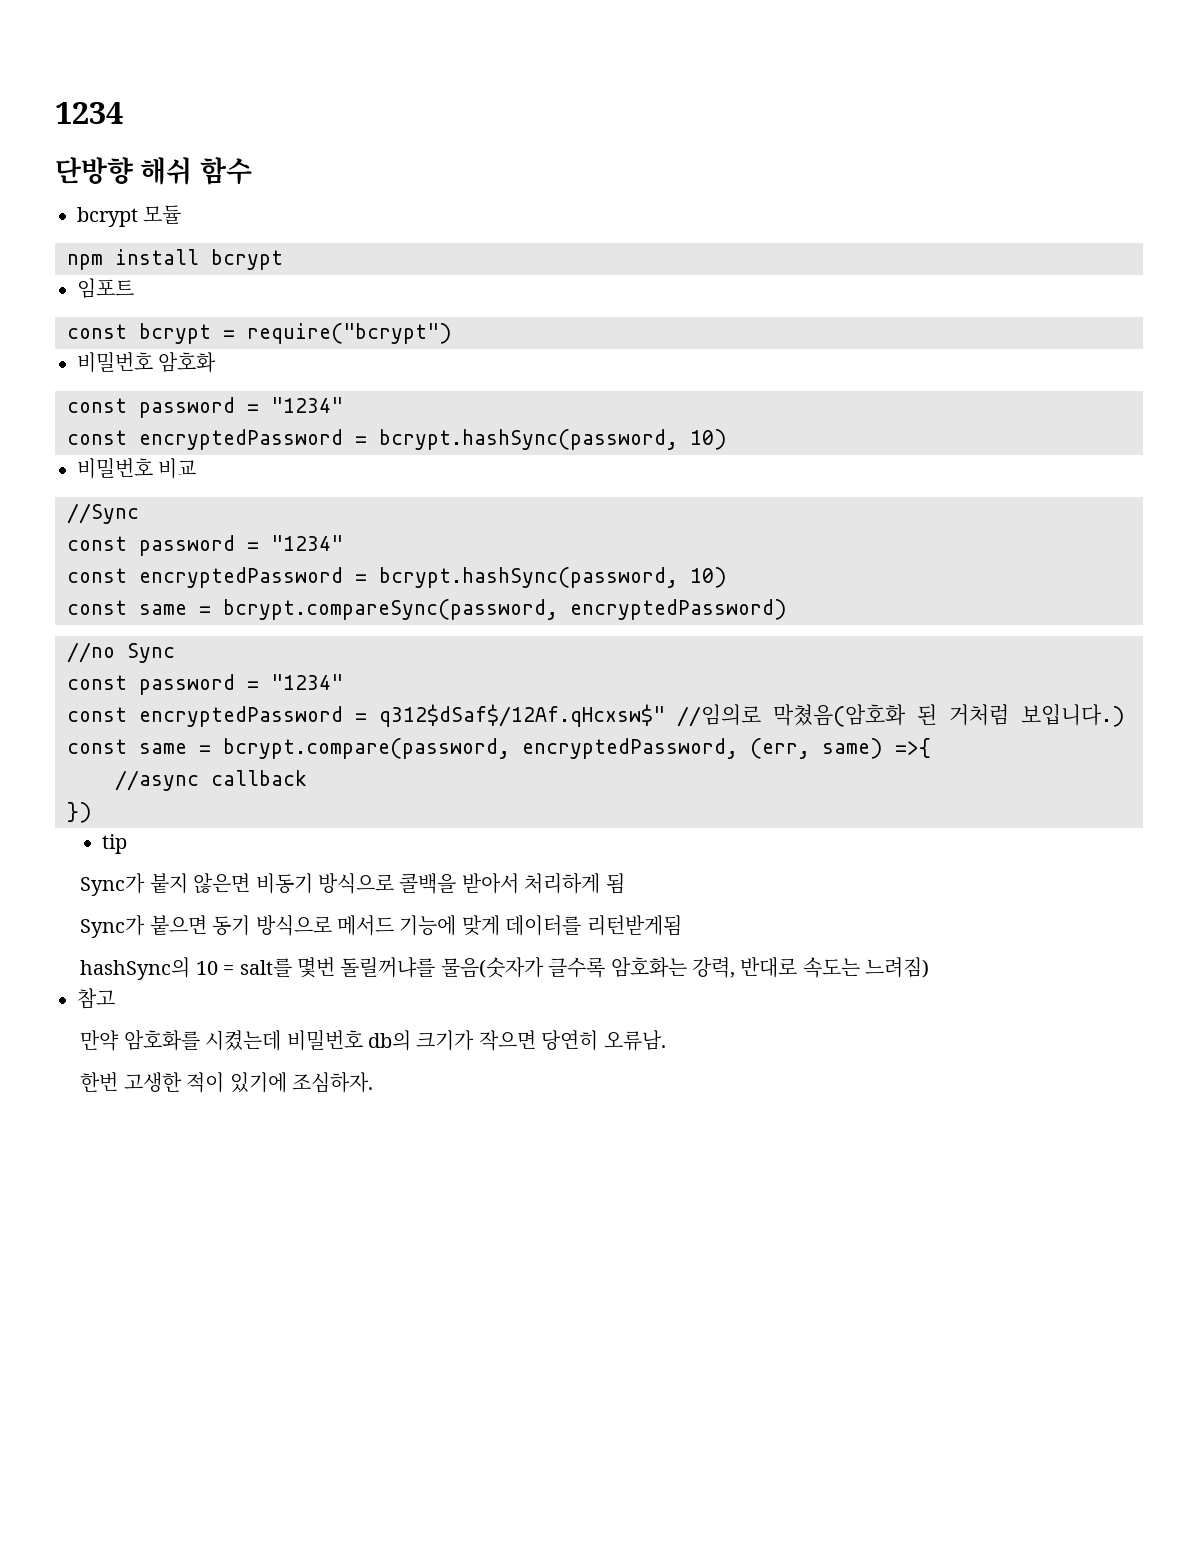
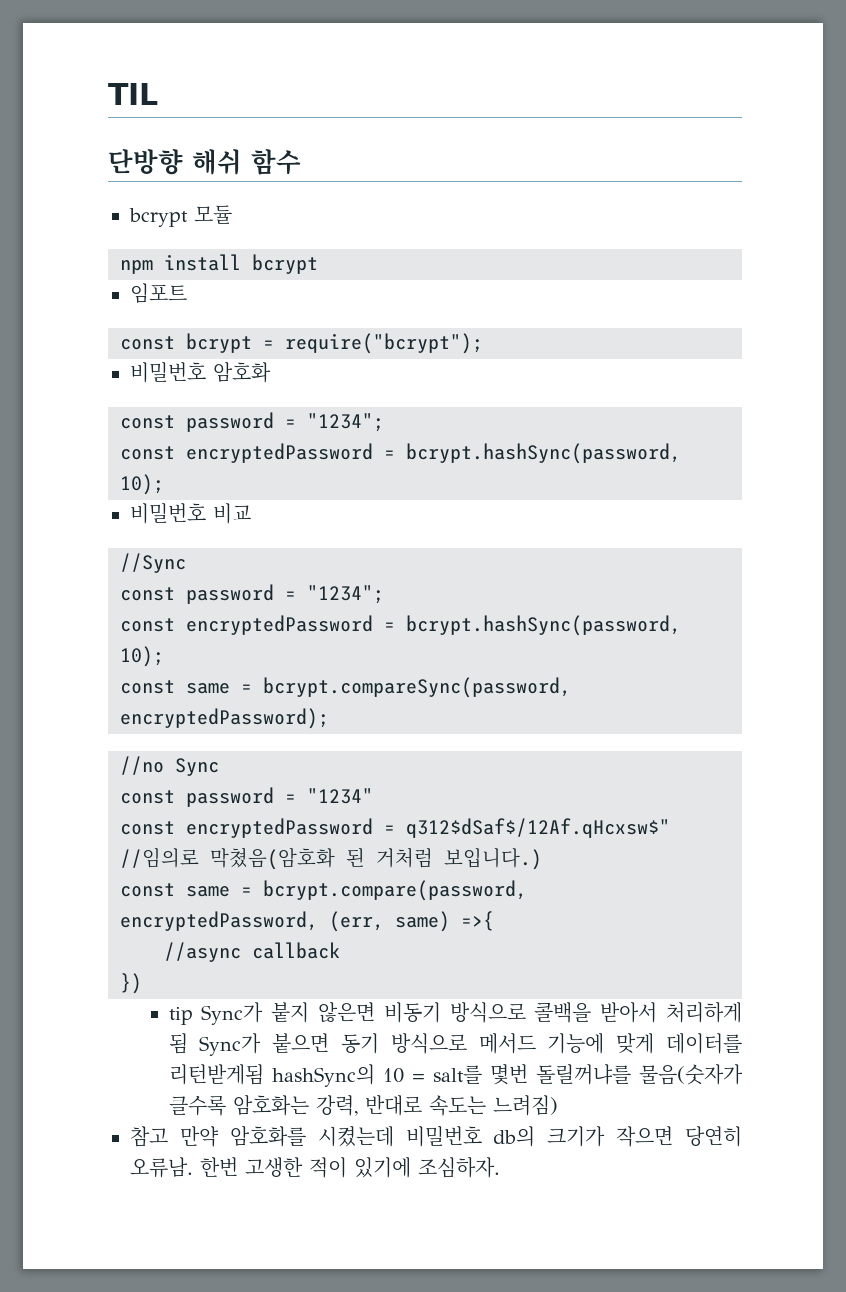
- 1234
+ TIL
- const bcrypt = require("bcrypt")
+ const bcrypt = require("bcrypt");
  비밀번호 암호화
- const password = "1234"
- const encryptedPassword = bcrypt.hashSync(password, 10)
+ const password = "1234";
+ const encryptedPassword = bcrypt.hashSync(password, 10);
  //Sync
- const password = "1234"
- const encryptedPassword = bcrypt.hashSync(password, 10)
+ const password = "1234";
+ const encryptedPassword = bcrypt.hashSync(password, 10);
- const same = bcrypt.compareSync(password, encryptedPassword)
+ const same = bcrypt.compareSync(password, encryptedPassword);
- tip
- Sync가 붙지 않은면 비동기 방식으로 콜백을 받아서 처리하게 됨
- Sync가 붙으면 동기 방식으로 메서드 기능에 맞게 데이터를 리턴받게됨
- hashSync의 10 = salt를 몇번 돌릴꺼냐를 물음(숫자가 클수록 암호화는 강력, 반대로 속도는 느려짐)
+ tip Sync가 붙지 않은면 비동기 방식으로 콜백을 받아서 처리하게 됨 Sync가 붙으면 동기 방식으로 메서드 기능에 맞게 데이터를 리턴받게됨 hashSync의 10 = salt를 몇번 돌릴꺼냐를 물음(숫자가 클수록 암호화는 강력, 반대로 속도는 느려짐)
- 참고
- 만약 암호화를 시켰는데 비밀번호 db의 크기가 작으면 당연히 오류남.
- 한번 고생한 적이 있기에 조심하자.
+ 참고 만약 암호화를 시켰는데 비밀번호 db의 크기가 작으면 당연히 오류남. 한번 고생한 적이 있기에 조심하자.

